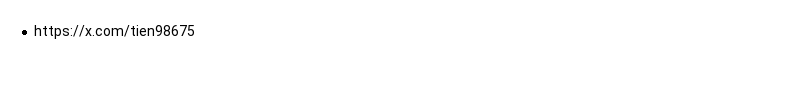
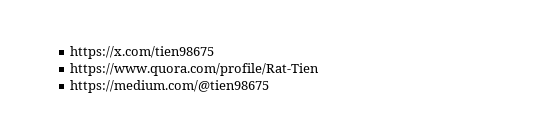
+ https://www.quora.com/profile/Rat-Tien
+ https://medium.com/@tien98675

